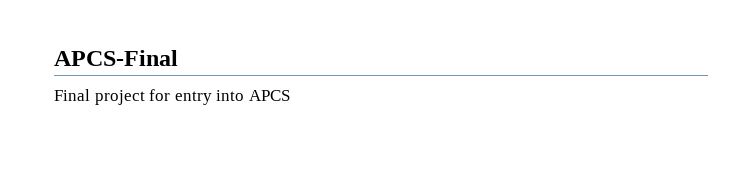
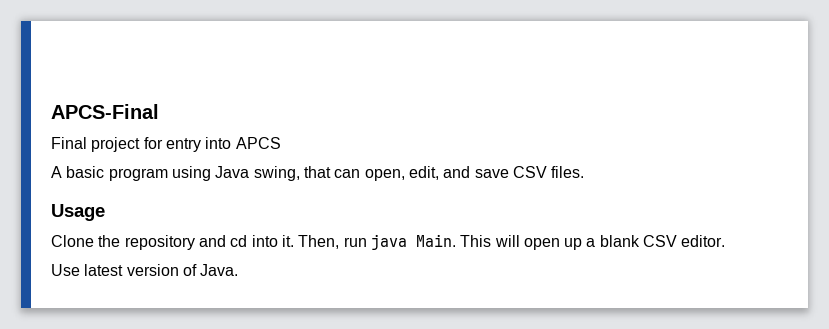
+ A basic program using Java swing, that can open, edit, and save CSV files.
+ Usage
+ Clone the repository and cd into it. Then, run java Main. This will open up a blank CSV editor.
+ Use latest version of Java.

